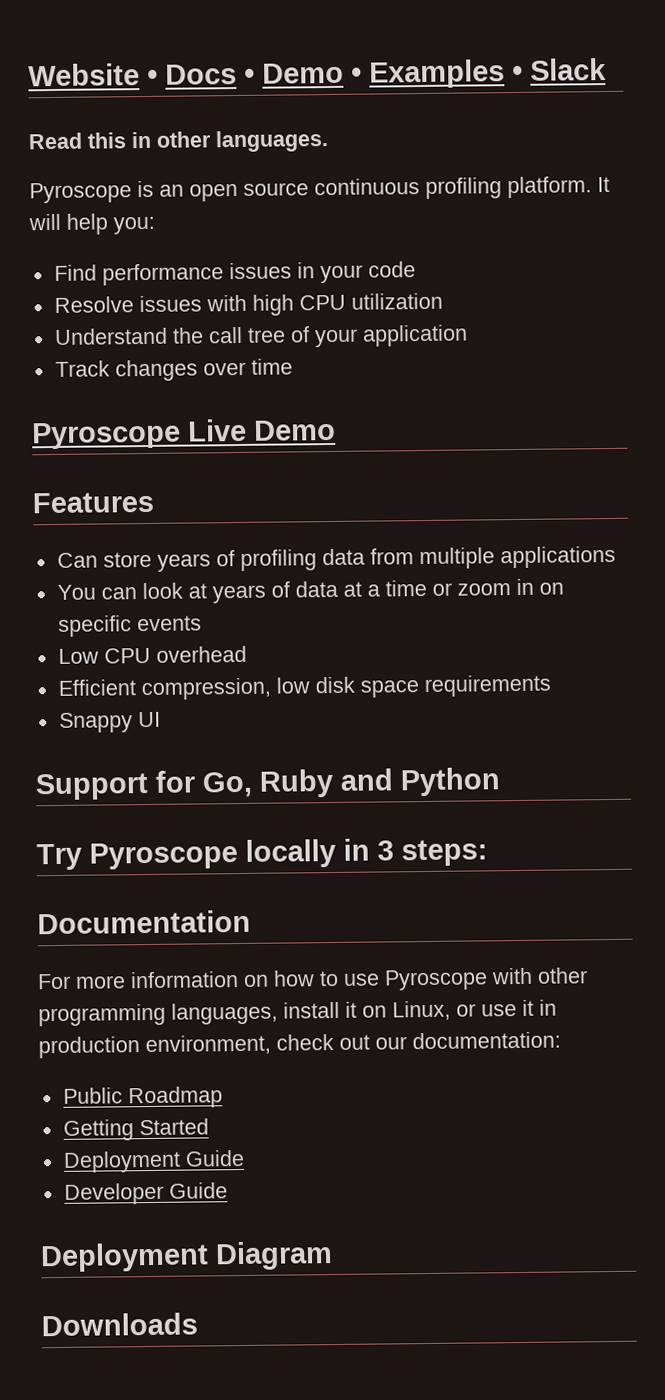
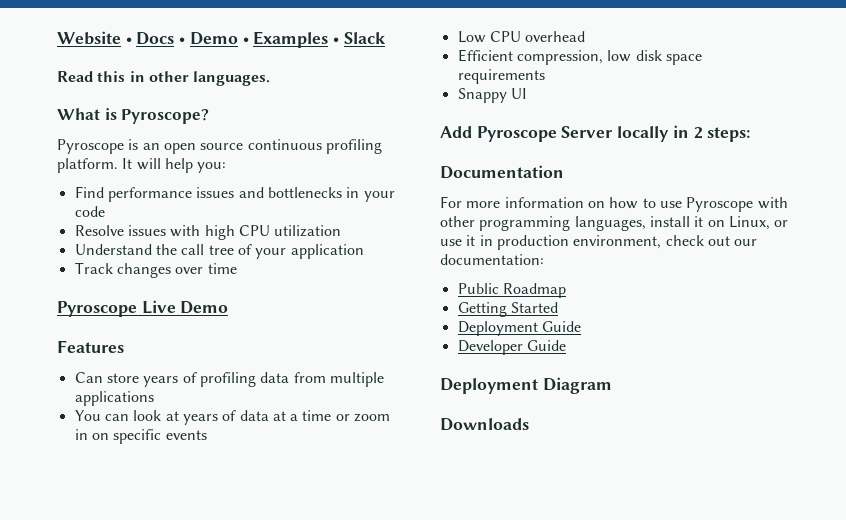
+ What is Pyroscope?
- Find performance issues in your code
+ Find performance issues and bottlenecks in your code
- Support for Go, Ruby and Python
- Try Pyroscope locally in 3 steps:
+ Add Pyroscope Server locally in 2 steps:

